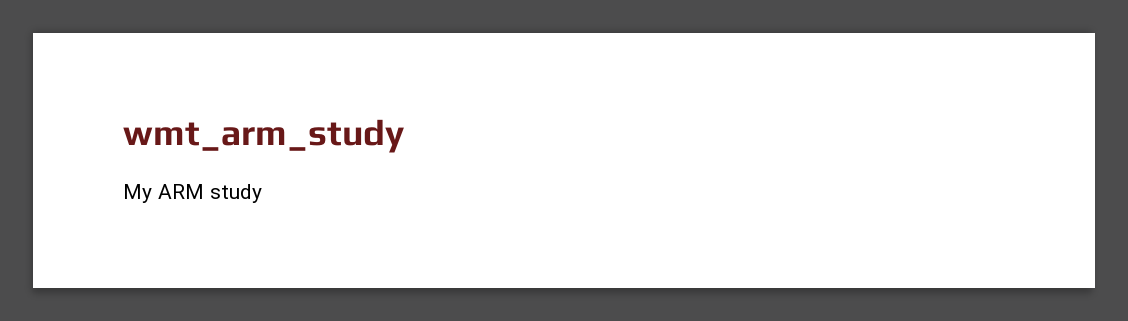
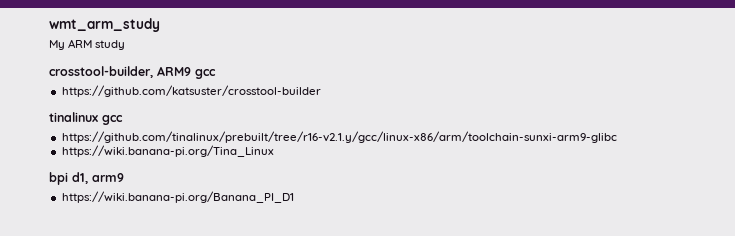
+ crosstool-builder, ARM9 gcc
+ https://github.com/katsuster/crosstool-builder
+ tinalinux gcc
+ https://github.com/tinalinux/prebuilt/tree/r16-v2.1.y/gcc/linux-x86/arm/toolchain-sunxi-arm9-glibc
+ https://wiki.banana-pi.org/Tina_Linux
+ bpi d1, arm9
+ https://wiki.banana-pi.org/Banana_PI_D1

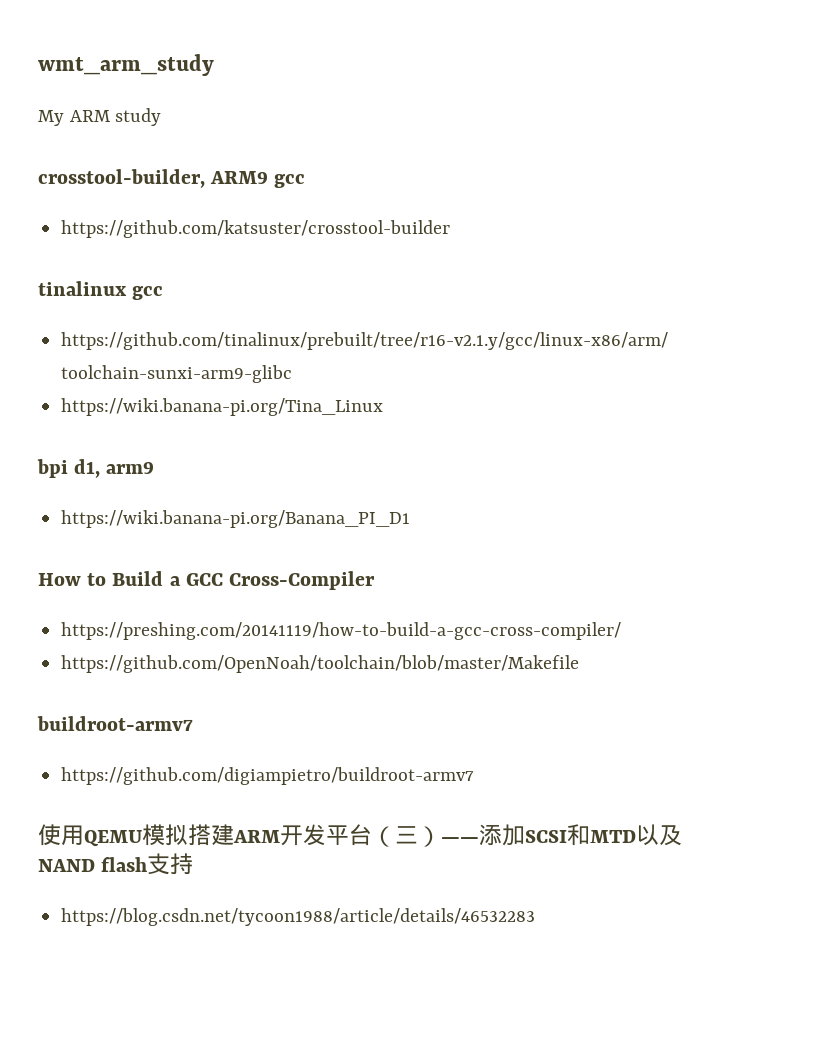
+ How to Build a GCC Cross-Compiler
+ https://preshing.com/20141119/how-to-build-a-gcc-cross-compiler/
+ https://github.com/OpenNoah/toolchain/blob/master/Makefile
+ buildroot-armv7
+ https://github.com/digiampietro/buildroot-armv7
+ 使用QEMU模拟搭建ARM开发平台（三）——添加SCSI和MTD以及NAND flash支持
+ https://blog.csdn.net/tycoon1988/article/details/46532283

